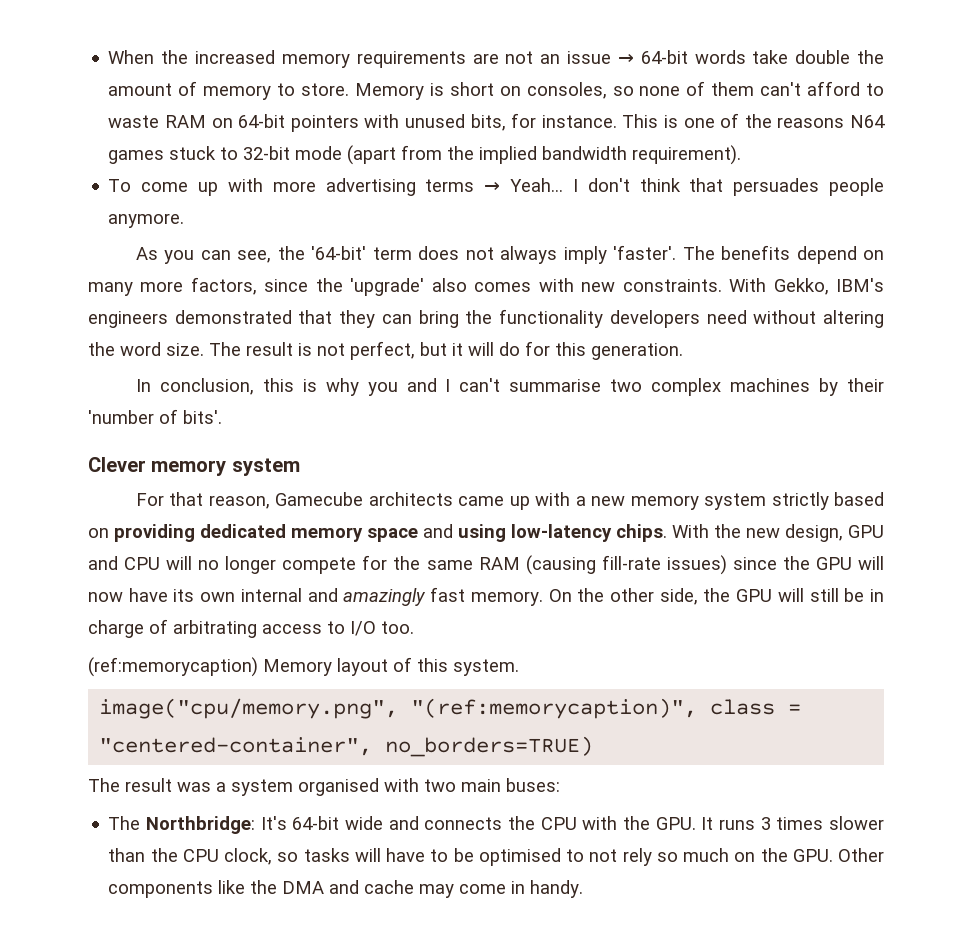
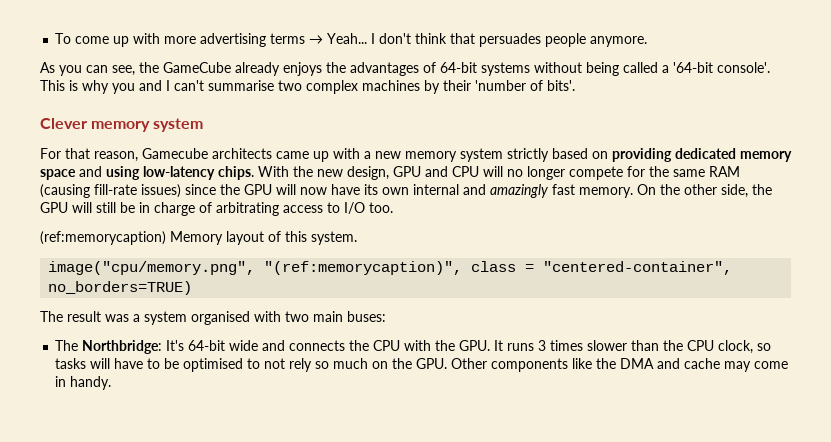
- When the increased memory requirements are not an issue → 64-bit words take double the amount of memory to store. Memory is short on consoles, so none of them can't afford to waste RAM on 64-bit pointers with unused bits, for instance. This is one of the reasons N64 games stuck to 32-bit mode (apart from the implied bandwidth requirement).
- As you can see, the '64-bit' term does not always imply 'faster'. The benefits depend on many more factors, since the 'upgrade' also comes with new constraints. With Gekko, IBM's engineers demonstrated that they can bring the functionality developers need without altering the word size. The result is not perfect, but it will do for this generation.
- In conclusion, this is why you and I can't summarise two complex machines by their 'number of bits'.
+ As you can see, the GameCube already enjoys the advantages of 64-bit systems without being called a '64-bit console'. This is why you and I can't summarise two complex machines by their 'number of bits'.

